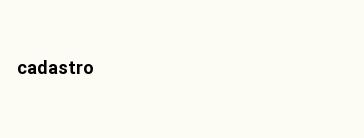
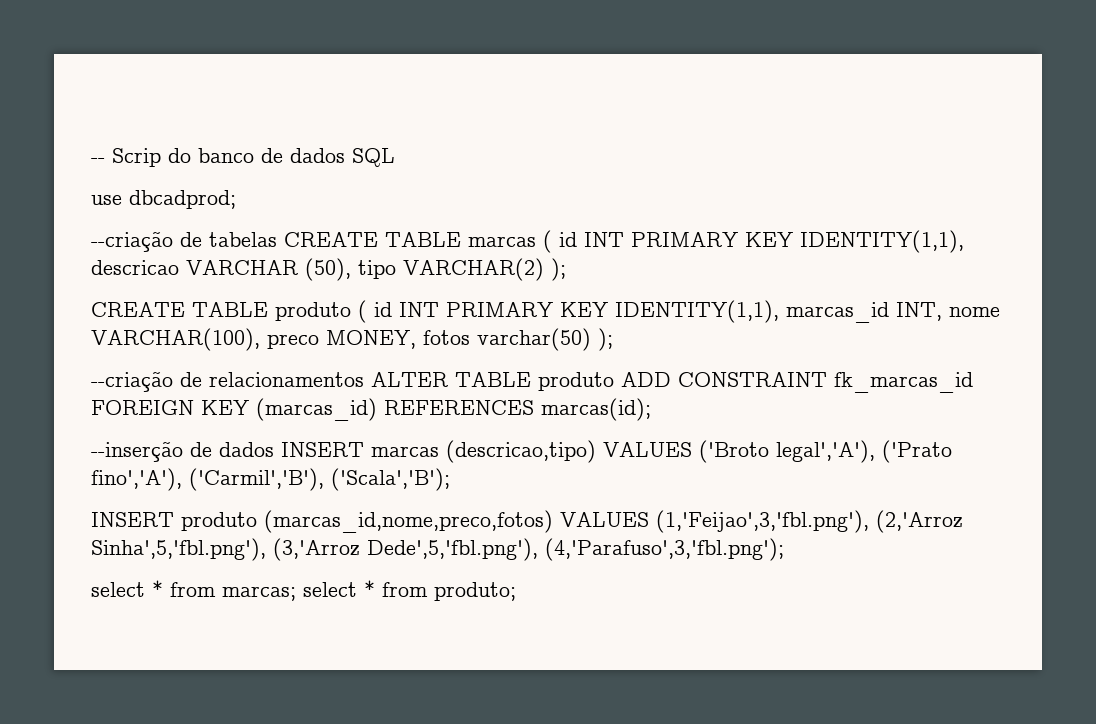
- cadastro
+ -- Scrip do banco de dados SQL
+ use dbcadprod;
+ --criação de tabelas CREATE TABLE marcas ( id INT PRIMARY KEY IDENTITY(1,1), descricao VARCHAR (50), tipo VARCHAR(2) );
+ CREATE TABLE produto ( id INT PRIMARY KEY IDENTITY(1,1), marcas_id INT, nome VARCHAR(100), preco MONEY, fotos varchar(50) );
+ --criação de relacionamentos ALTER TABLE produto ADD CONSTRAINT fk_marcas_id FOREIGN KEY (marcas_id) REFERENCES marcas(id);
+ --inserção de dados INSERT marcas (descricao,tipo) VALUES ('Broto legal','A'), ('Prato fino','A'), ('Carmil','B'), ('Scala','B');
+ INSERT produto (marcas_id,nome,preco,fotos) VALUES (1,'Feijao',3,'fbl.png'), (2,'Arroz Sinha',5,'fbl.png'), (3,'Arroz Dede',5,'fbl.png'), (4,'Parafuso',3,'fbl.png');
+ select * from marcas; select * from produto;

